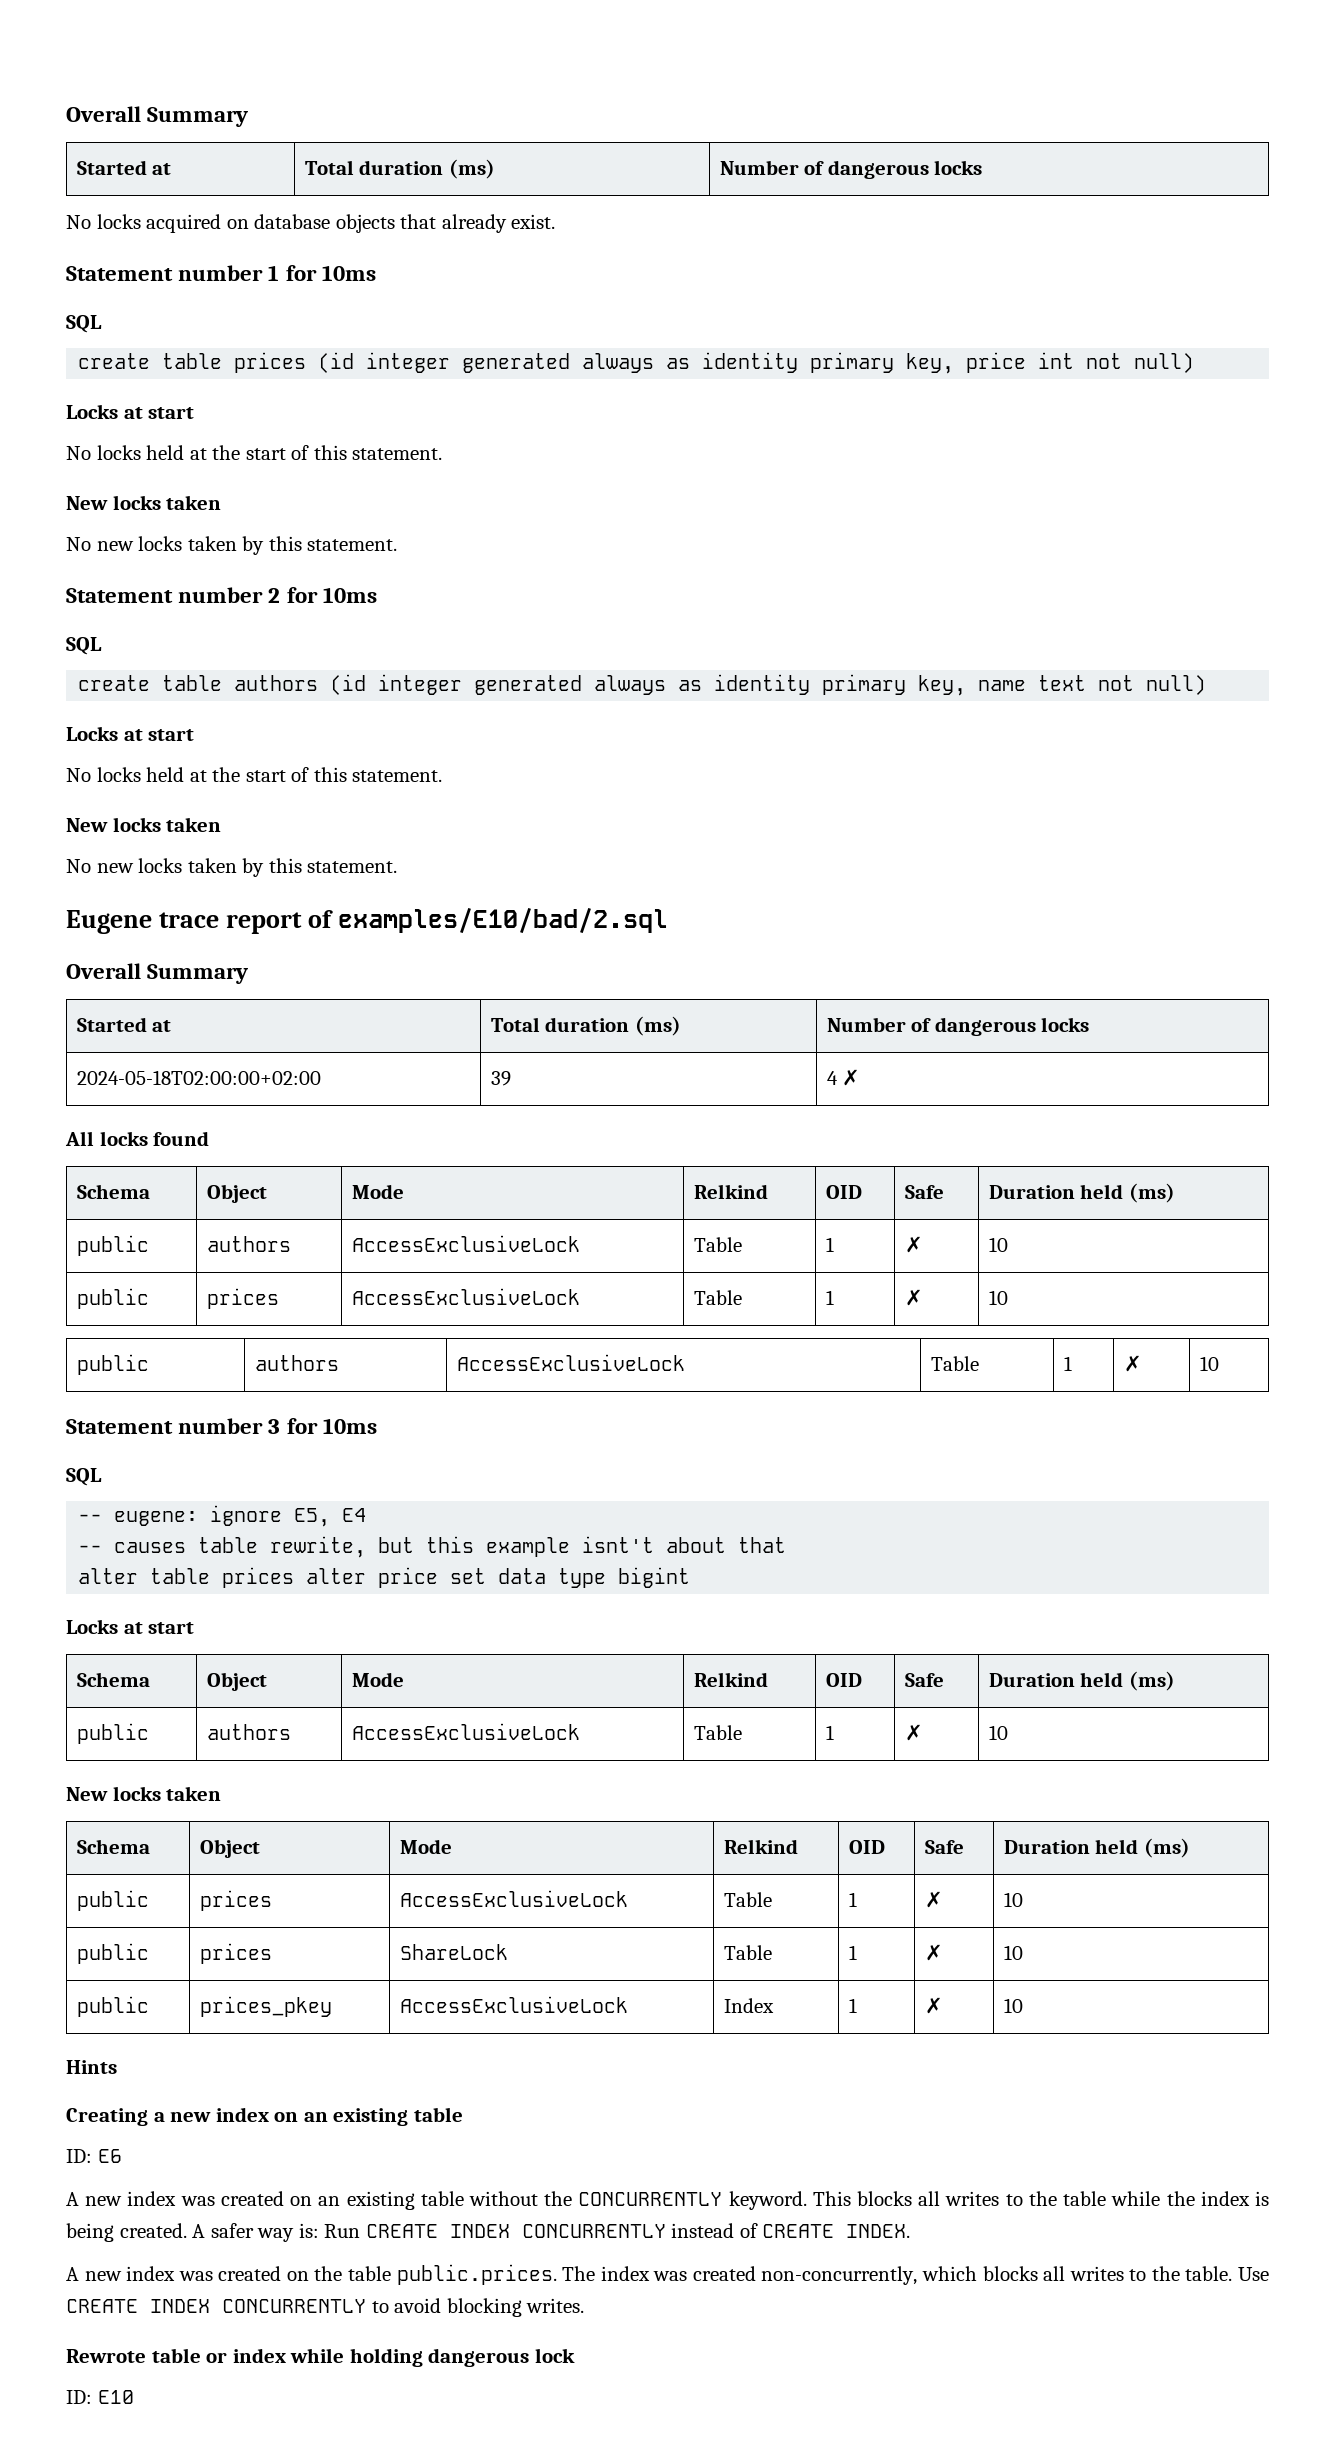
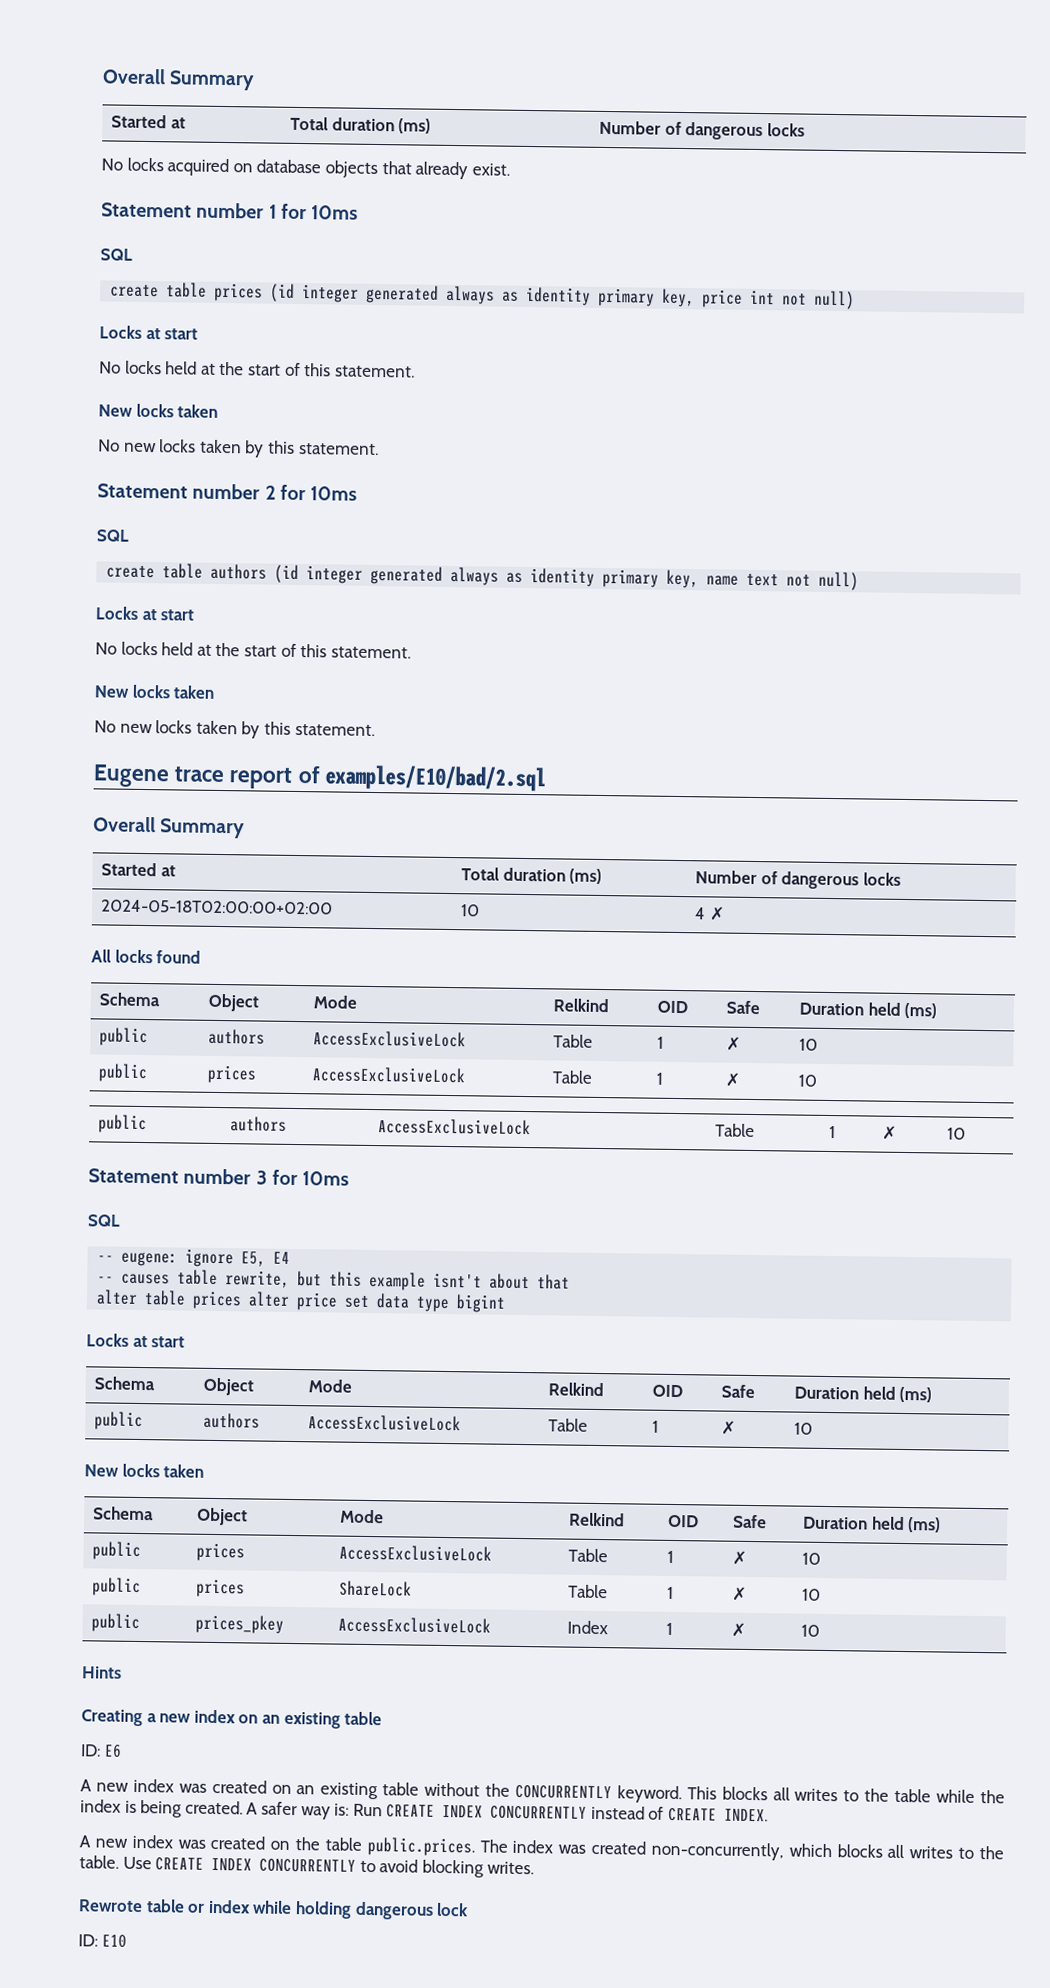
- 2024-05-18T02:00:00+02:00 | 39 | 4 ✗
+ 2024-05-18T02:00:00+02:00 | 10 | 4 ✗

